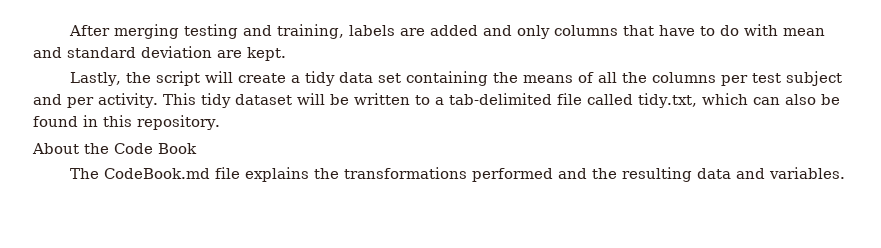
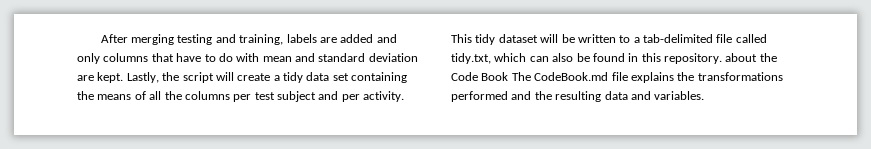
- After merging testing and training, labels are added and only columns that have to do with mean and standard deviation are kept.
- Lastly, the script will create a tidy data set containing the means of all the columns per test subject and per activity.
+ After merging testing and training, labels are added and only columns that have to do with mean and standard deviation are kept. Lastly, the script will create a tidy data set containing the means of all the columns per test subject and per activity.
- This tidy dataset will be written to a tab-delimited file called tidy.txt, which can also be found in this repository.
- About the Code Book
- The CodeBook.md file explains the transformations performed and the resulting data and variables.
+ This tidy dataset will be written to a tab-delimited file called tidy.txt, which can also be found in this repository. about the Code Book The CodeBook.md file explains the transformations performed and the resulting data and variables.

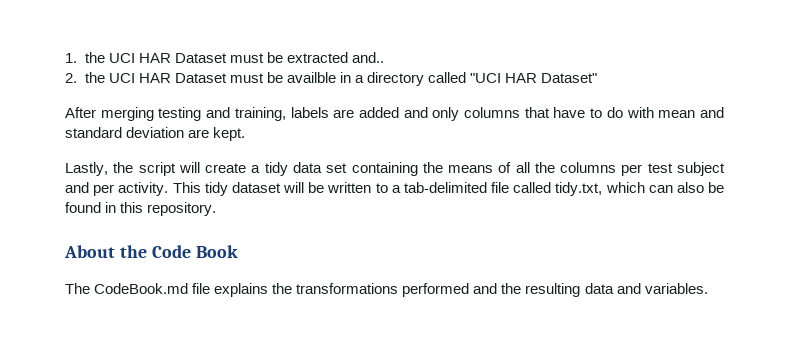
+ 1. the UCI HAR Dataset must be extracted and..
+ 2. the UCI HAR Dataset must be availble in a directory called "UCI HAR Dataset"
- After merging testing and training, labels are added and only columns that have to do with mean and standard deviation are kept. Lastly, the script will create a tidy data set containing the means of all the columns per test subject and per activity.
+ After merging testing and training, labels are added and only columns that have to do with mean and standard deviation are kept.
+ Lastly, the script will create a tidy data set containing the means of all the columns per test subject and per activity.
- This tidy dataset will be written to a tab-delimited file called tidy.txt, which can also be found in this repository. about the Code Book The CodeBook.md file explains the transformations performed and the resulting data and variables.
+ This tidy dataset will be written to a tab-delimited file called tidy.txt, which can also be found in this repository.
+ About the Code Book
+ The CodeBook.md file explains the transformations performed and the resulting data and variables.

